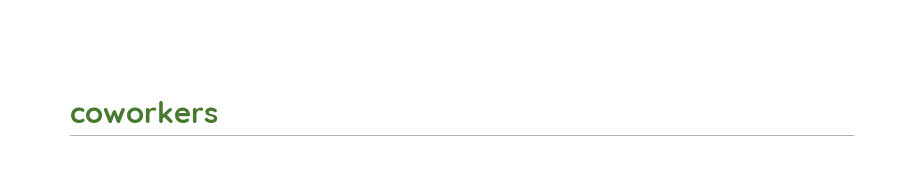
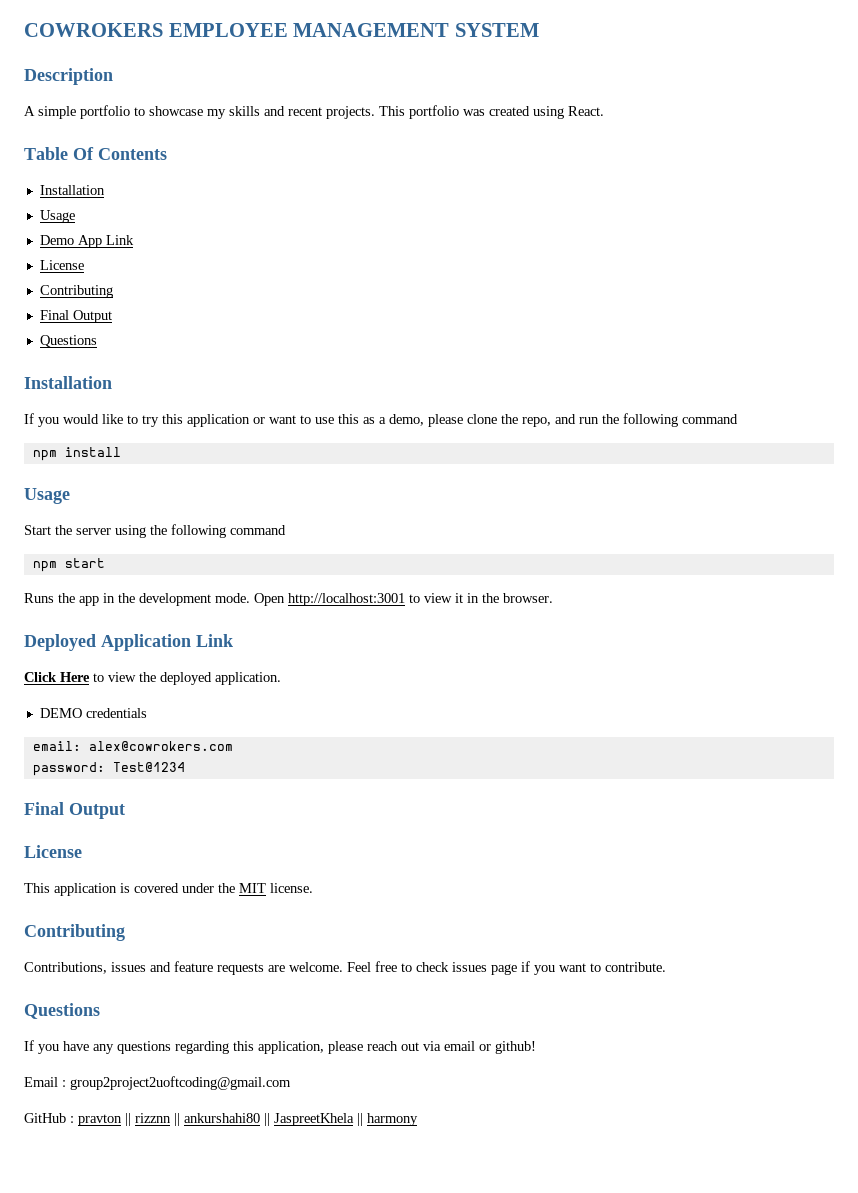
- coworkers
+ COWROKERS EMPLOYEE MANAGEMENT SYSTEM
+ Description
+ A simple portfolio to showcase my skills and recent projects. This portfolio was created using React.
+ Table Of Contents
+ Installation
+ Usage
+ Demo App Link
+ License
+ Contributing
+ Final Output
+ Questions
+ Installation
+ If you would like to try this application or want to use this as a demo, please clone the repo, and run the following command
+ npm install
+ Usage
+ Start the server using the following command
+ npm start
+ Runs the app in the development mode. Open http://localhost:3001 to view it in the browser.
+ Deployed Application Link
+ Click Here to view the deployed application.
+ DEMO credentials
+ email: alex@cowrokers.com
+ password: Test@1234
+ Final Output
+ License
+ This application is covered under the MIT license.
+ Contributing
+ Contributions, issues and feature requests are welcome. Feel free to check issues page if you want to contribute.
+ Questions
+ If you have any questions regarding this application, please reach out via email or github!
+ Email : group2project2uoftcoding@gmail.com
+ GitHub : pravton || rizznn || ankurshahi80 || JaspreetKhela || harmony

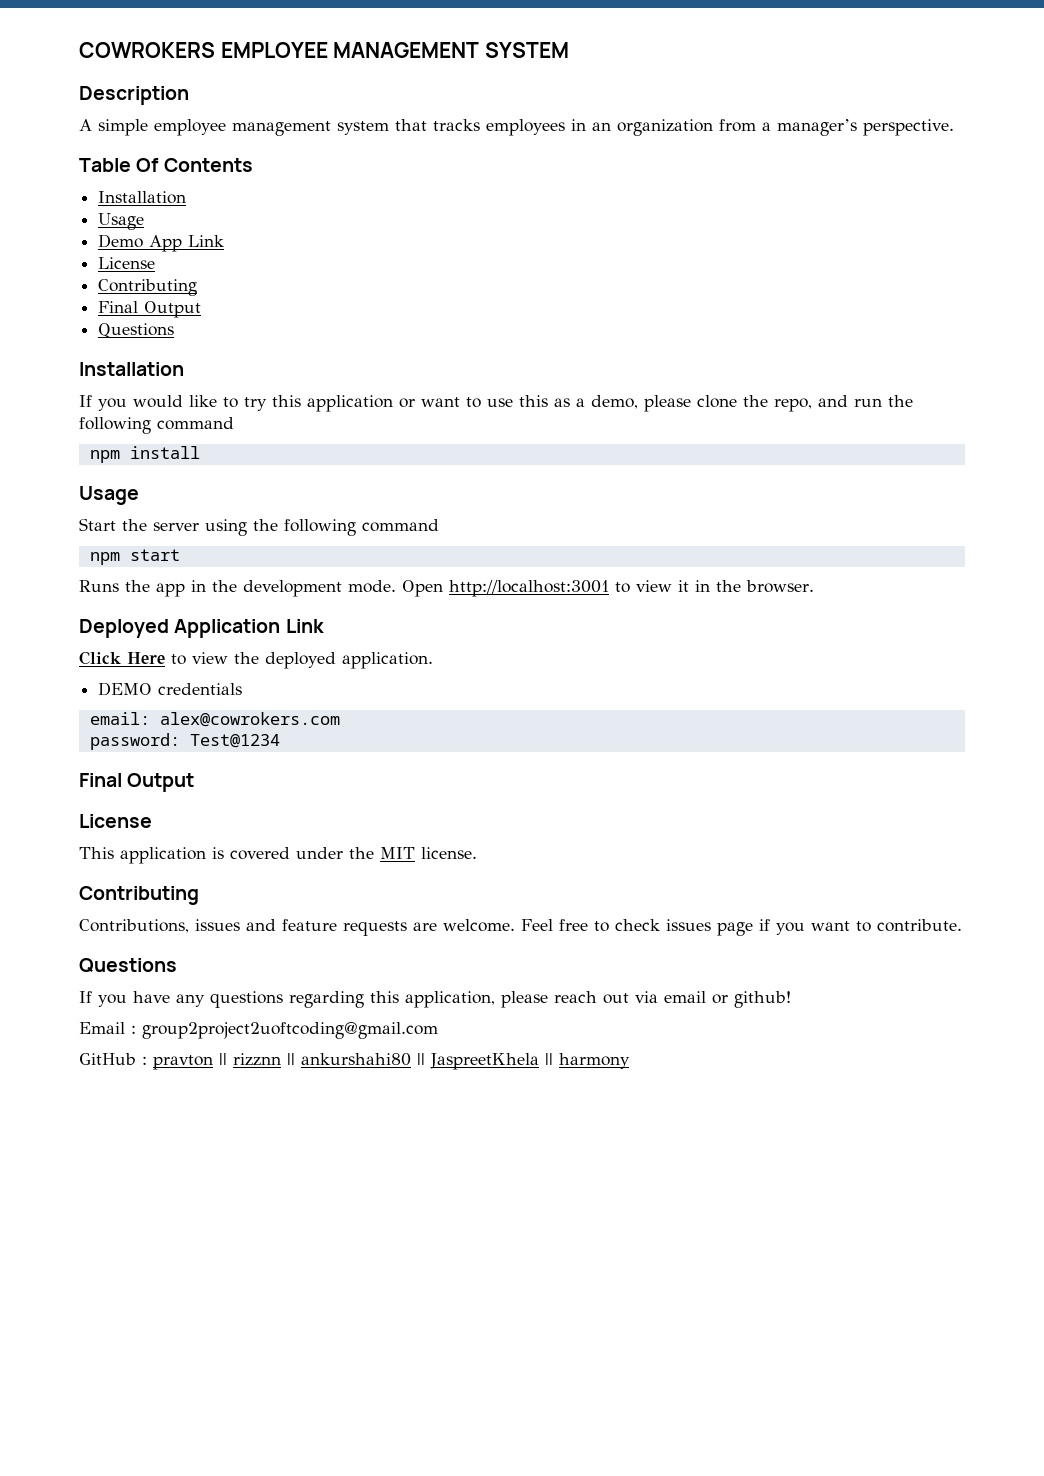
- A simple portfolio to showcase my skills and recent projects. This portfolio was created using React.
+ A simple employee management system that tracks employees in an organization from a manager’s perspective.

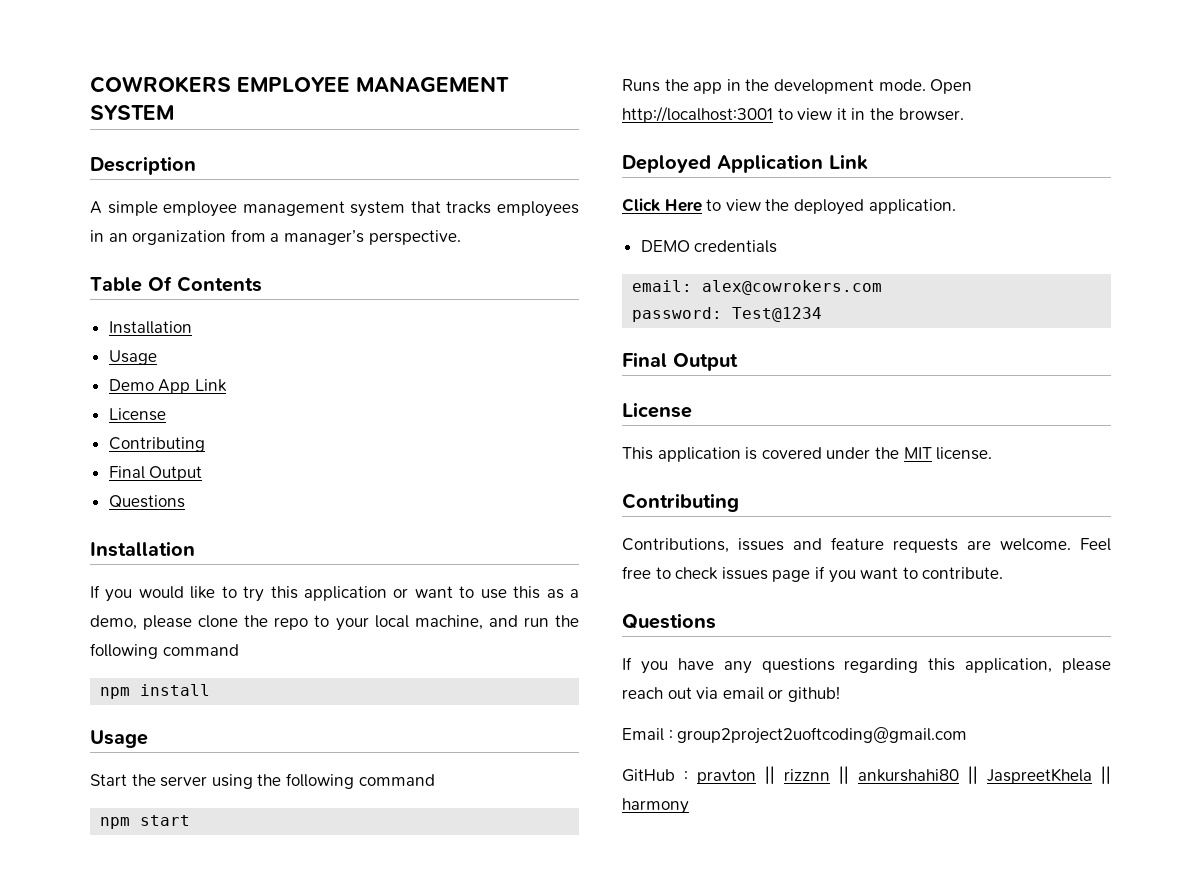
- If you would like to try this application or want to use this as a demo, please clone the repo, and run the following command
+ If you would like to try this application or want to use this as a demo, please clone the repo to your local machine, and run the following command

